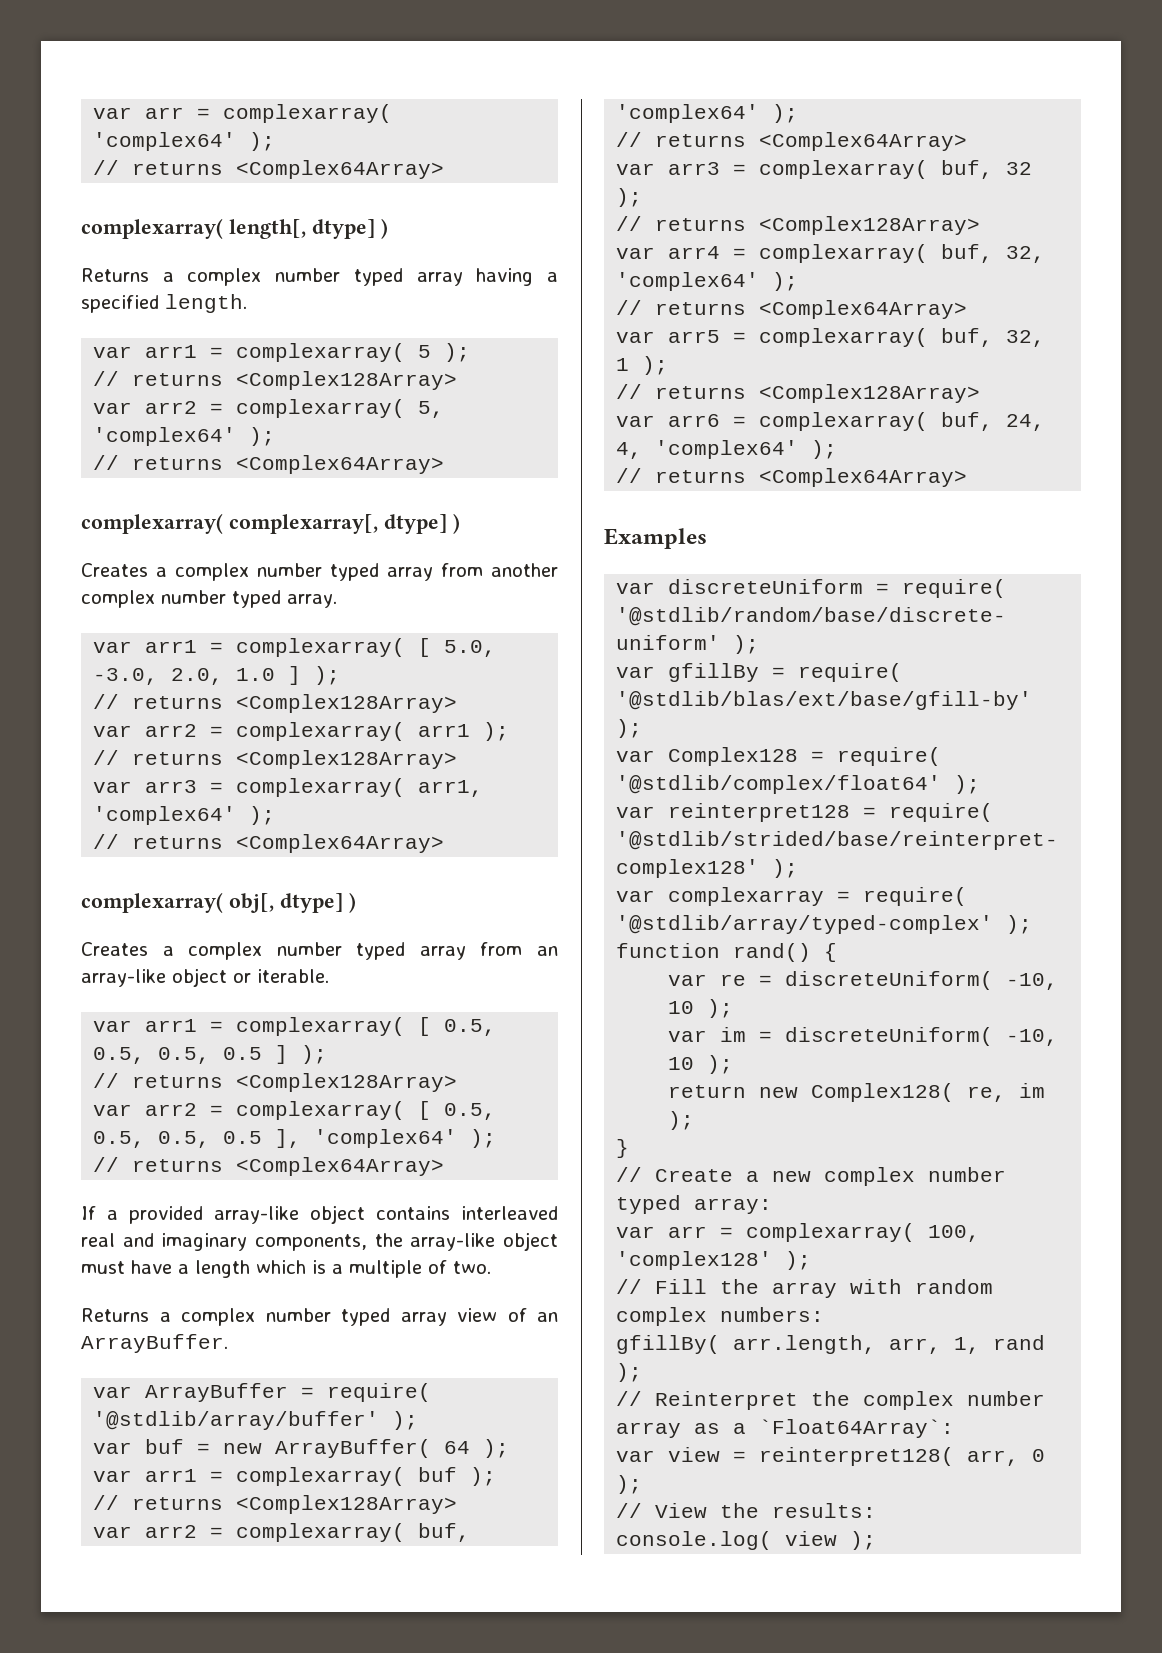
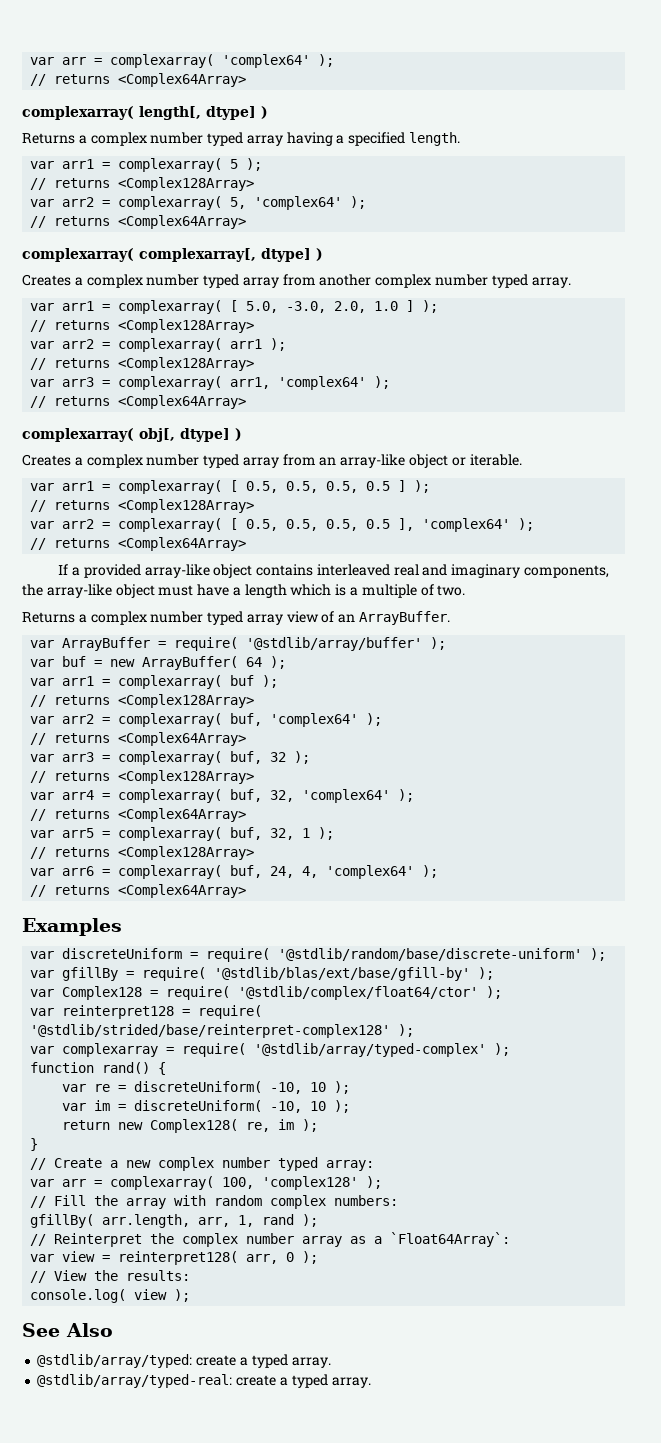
- var Complex128 = require( '@stdlib/complex/float64' );
+ var Complex128 = require( '@stdlib/complex/float64/ctor' );
+ See Also
+ @stdlib/array/typed: create a typed array.
+ @stdlib/array/typed-real: create a typed array.

